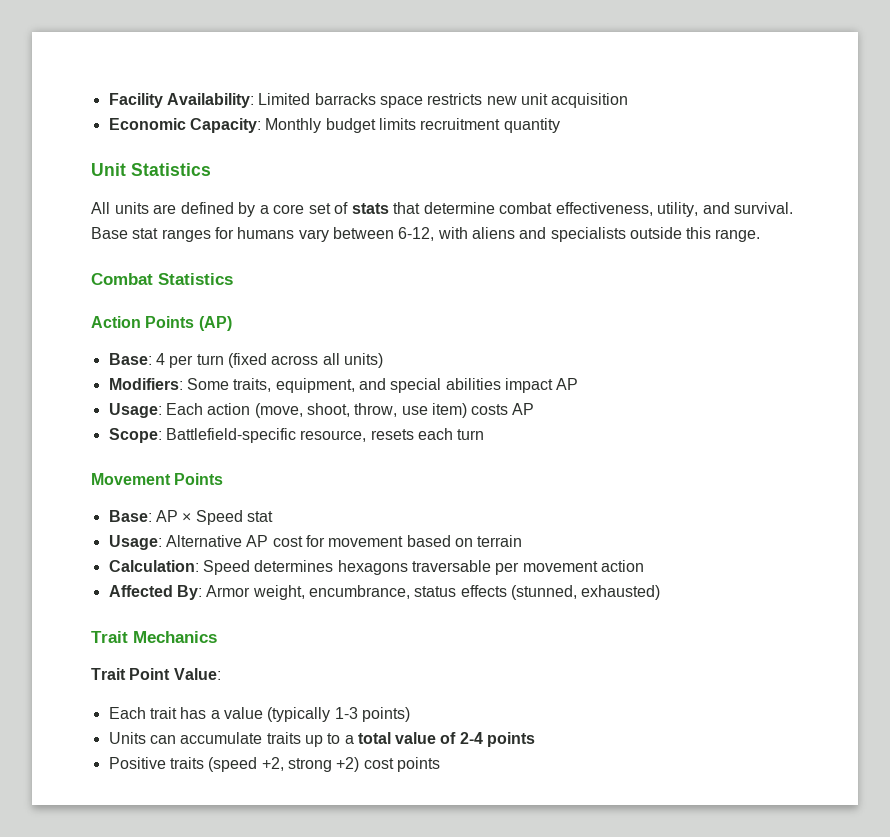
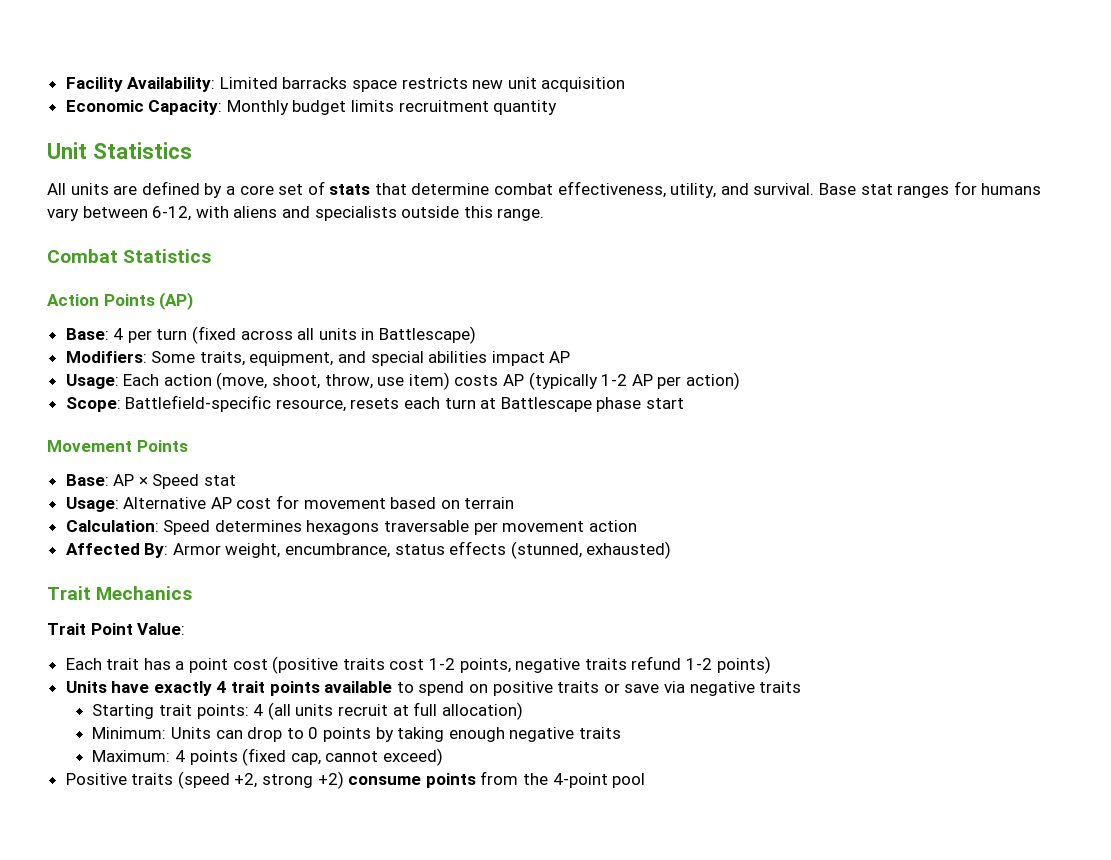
- Base: 4 per turn (fixed across all units)
+ Base: 4 per turn (fixed across all units in Battlescape)
- Usage: Each action (move, shoot, throw, use item) costs AP
+ Usage: Each action (move, shoot, throw, use item) costs AP (typically 1-2 AP per action)
- Scope: Battlefield-specific resource, resets each turn
+ Scope: Battlefield-specific resource, resets each turn at Battlescape phase start
- Each trait has a value (typically 1-3 points)
- Units can accumulate traits up to a total value of 2-4 points
+ Each trait has a point cost (positive traits cost 1-2 points, negative traits refund 1-2 points)
+ Units have exactly 4 trait points available to spend on positive traits or save via negative traits
+ Starting trait points: 4 (all units recruit at full allocation)
+ Minimum: Units can drop to 0 points by taking enough negative traits
+ Maximum: 4 points (fixed cap, cannot exceed)
- Positive traits (speed +2, strong +2) cost points
+ Positive traits (speed +2, strong +2) consume points from the 4-point pool

